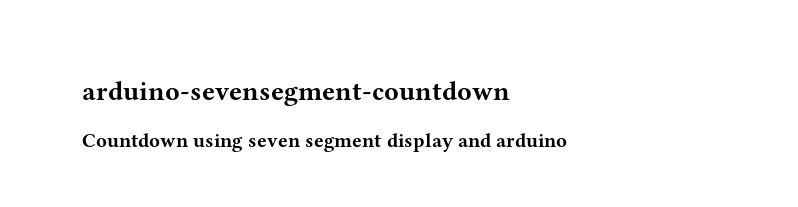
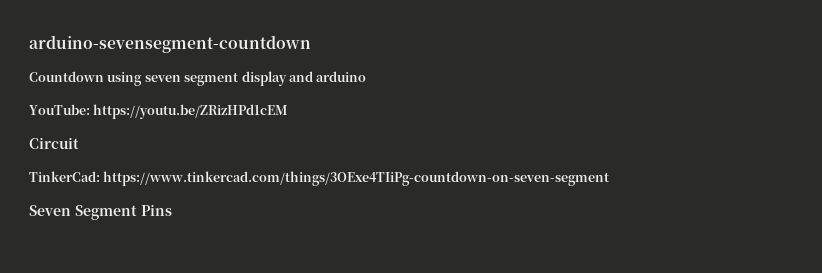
+ YouTube: https://youtu.be/ZRizHPd1cEM
+ Circuit
+ TinkerCad: https://www.tinkercad.com/things/3OExe4TIiPg-countdown-on-seven-segment
+ Seven Segment Pins

